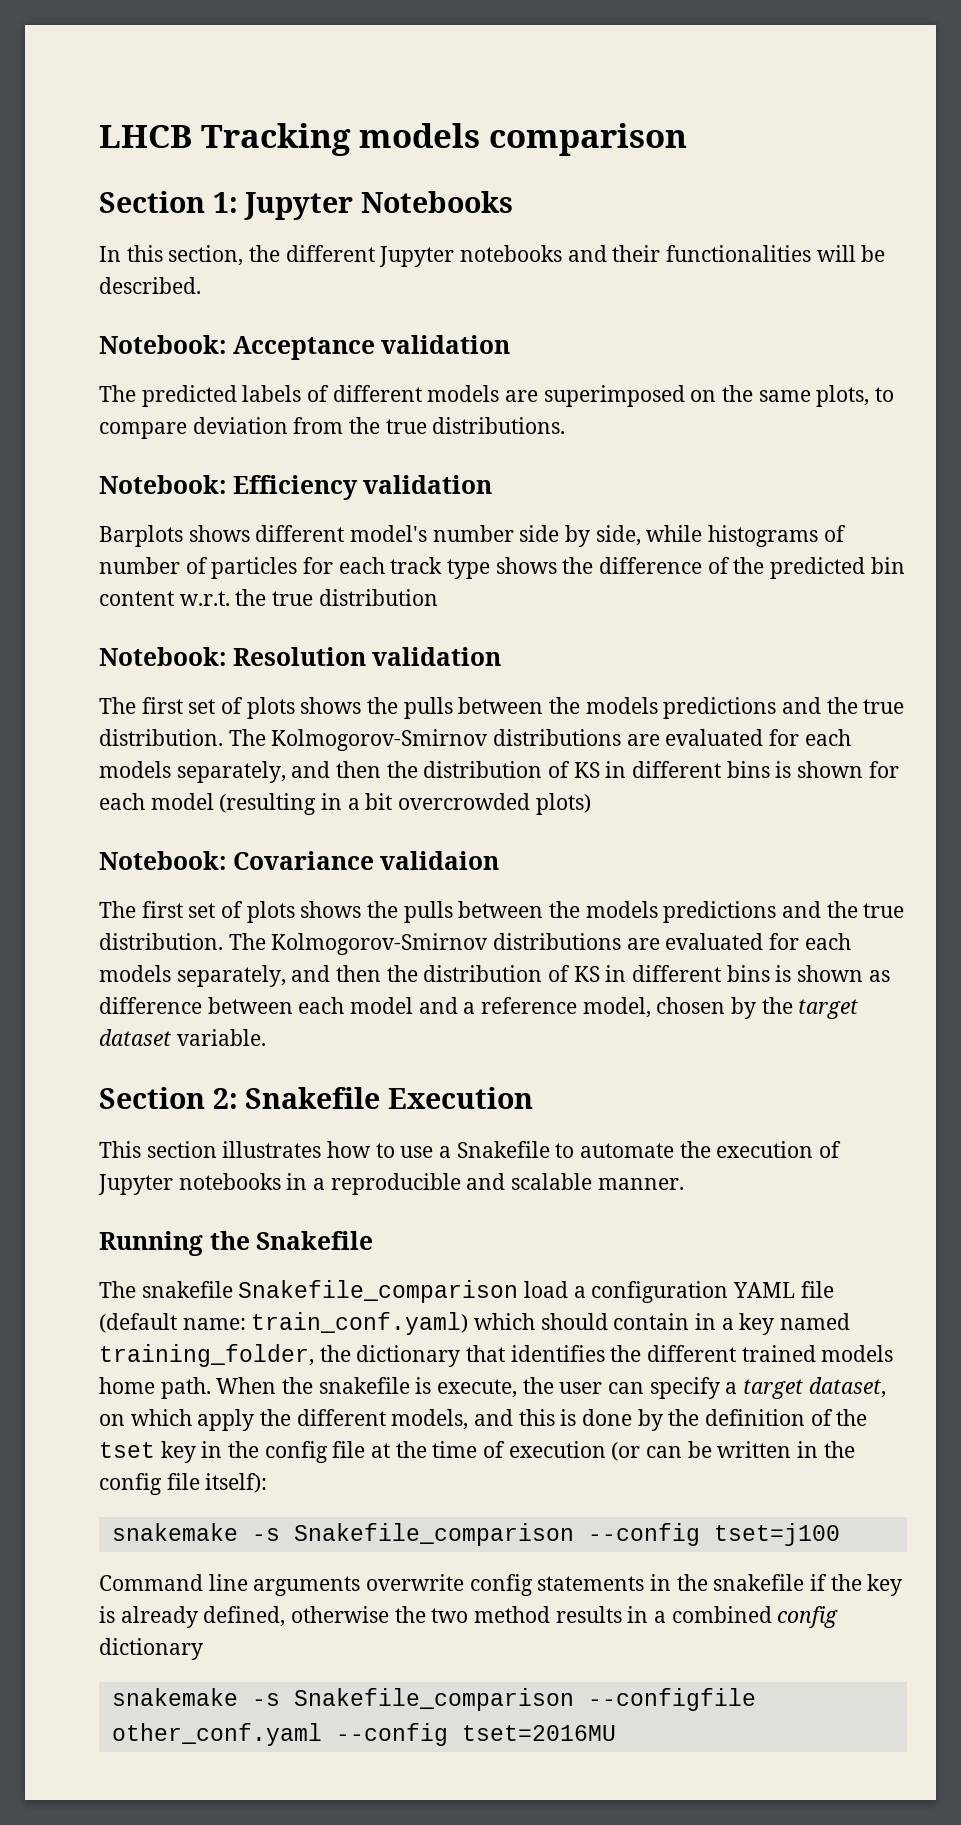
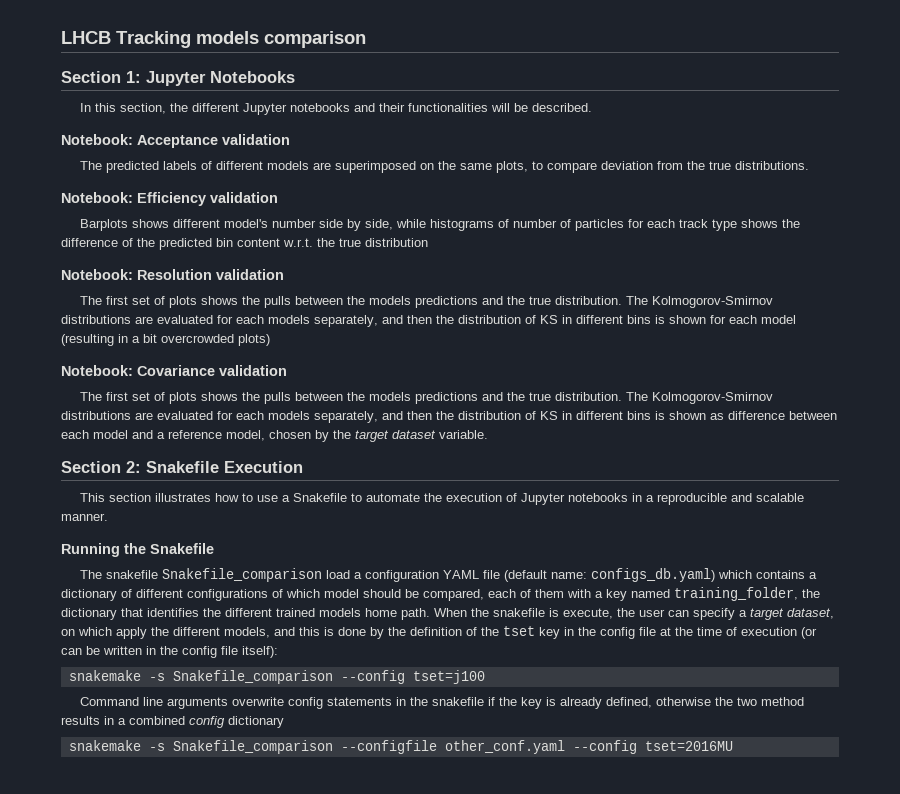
- Notebook: Covariance validaion
+ Notebook: Covariance validation
- The snakefile Snakefile_comparison load a configuration YAML file (default name: train_conf.yaml) which should contain in a key named training_folder, the dictionary that identifies the different trained models home path.
+ The snakefile Snakefile_comparison load a configuration YAML file (default name: configs_db.yaml) which contains a dictionary of different configurations of which model should be compared, each of them with a key named training_folder, the dictionary that identifies the different trained models home path.

